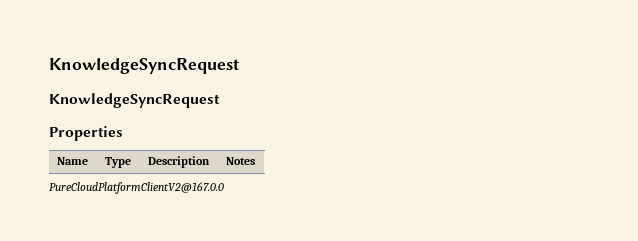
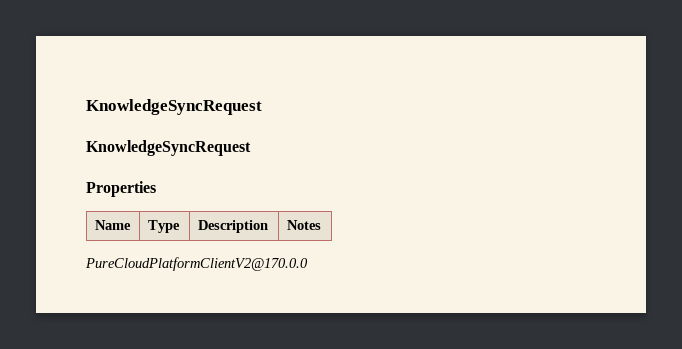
- PureCloudPlatformClientV2@167.0.0
+ PureCloudPlatformClientV2@170.0.0

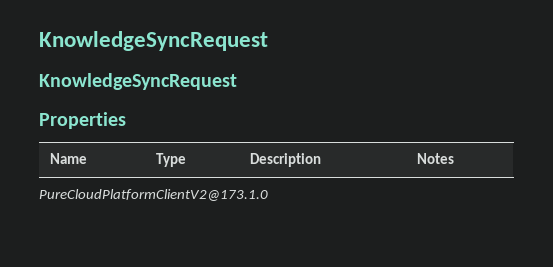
- PureCloudPlatformClientV2@170.0.0
+ PureCloudPlatformClientV2@173.1.0

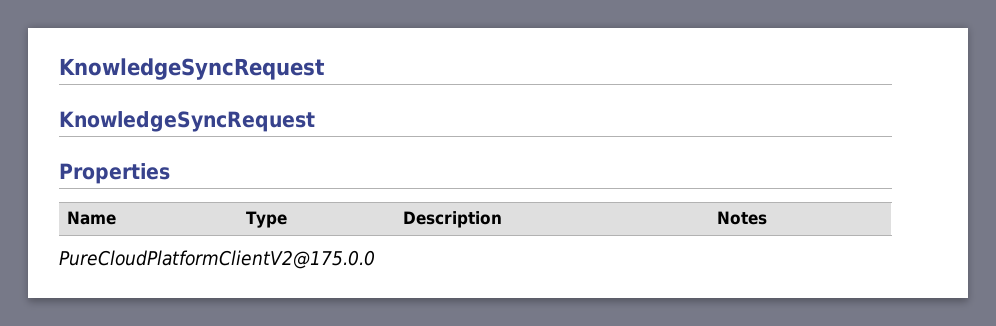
- PureCloudPlatformClientV2@173.1.0
+ PureCloudPlatformClientV2@175.0.0

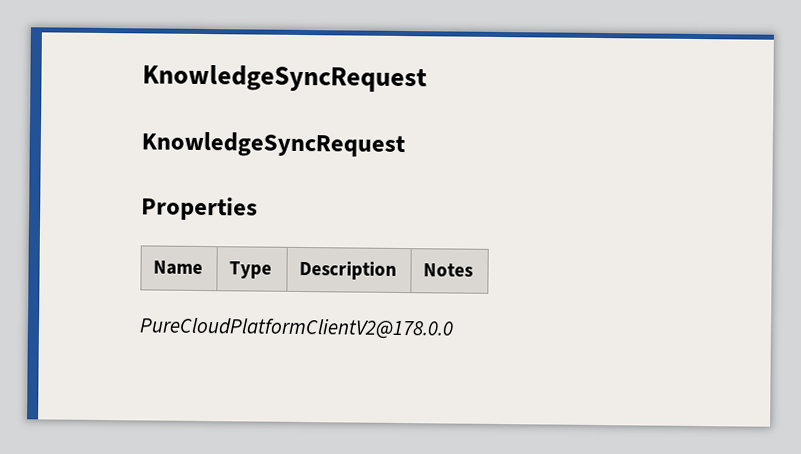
- PureCloudPlatformClientV2@175.0.0
+ PureCloudPlatformClientV2@178.0.0

